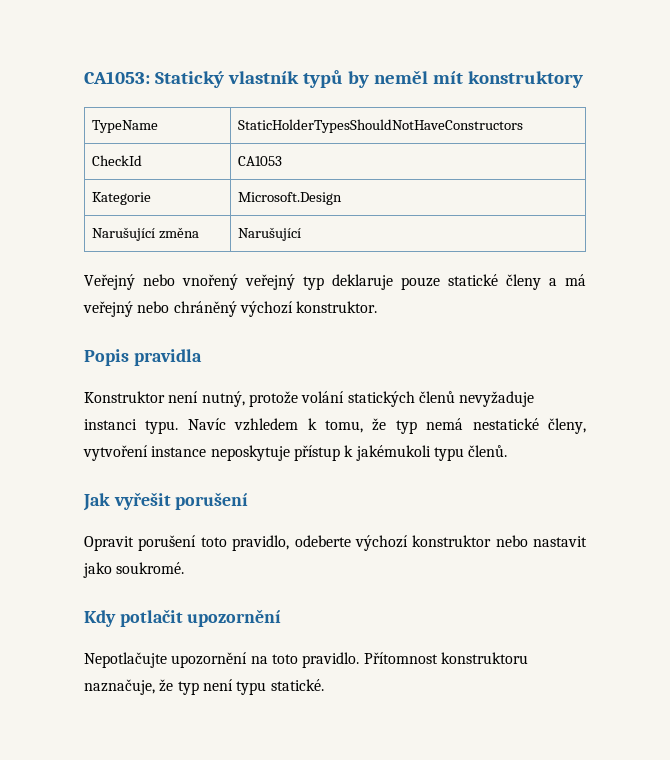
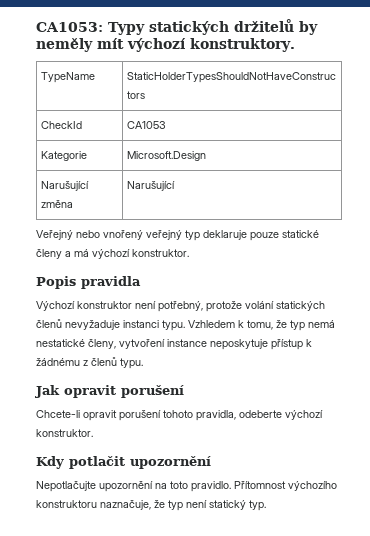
- CA1053: Statický vlastník typů by neměl mít konstruktory
+ CA1053: Typy statických držitelů by neměly mít výchozí konstruktory.
- Veřejný nebo vnořený veřejný typ deklaruje pouze statické členy a má veřejný nebo chráněný výchozí konstruktor.
+ Veřejný nebo vnořený veřejný typ deklaruje pouze statické členy a má výchozí konstruktor.
- Konstruktor není nutný, protože volání statických členů nevyžaduje instanci typu.
+ Výchozí konstruktor není potřebný, protože volání statických členů nevyžaduje instanci typu.
- Navíc vzhledem k tomu, že typ nemá nestatické členy, vytvoření instance neposkytuje přístup k jakémukoli typu členů.
+ Vzhledem k tomu, že typ nemá nestatické členy, vytvoření instance neposkytuje přístup k žádnému z členů typu.
- Jak vyřešit porušení
+ Jak opravit porušení
- Opravit porušení toto pravidlo, odeberte výchozí konstruktor nebo nastavit jako soukromé.
+ Chcete-li opravit porušení tohoto pravidla, odeberte výchozí konstruktor.
- Přítomnost konstruktoru naznačuje, že typ není typu statické.
+ Přítomnost výchozího konstruktoru naznačuje, že typ není statický typ.

